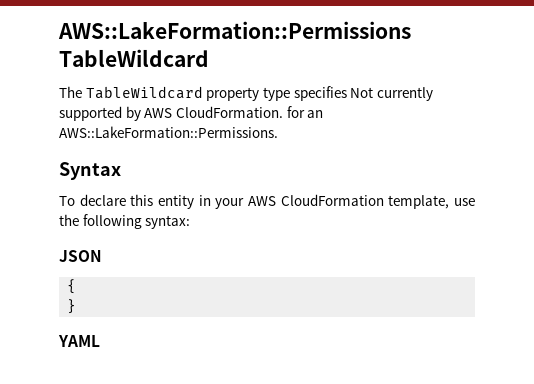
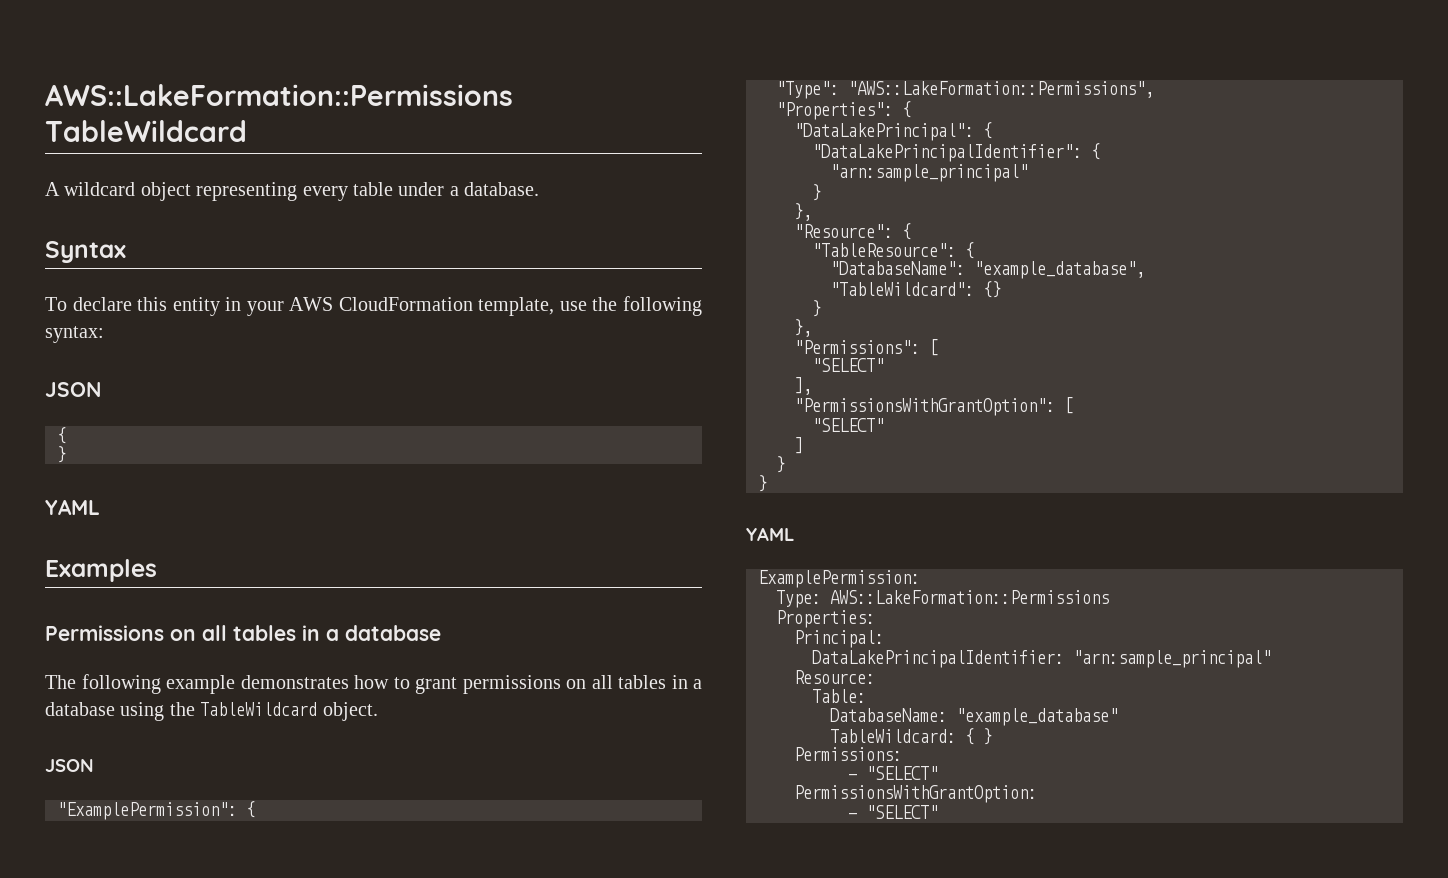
- The TableWildcard property type specifies Not currently supported by AWS CloudFormation. for an AWS::LakeFormation::Permissions.
+ A wildcard object representing every table under a database.
+ Examples
+ Permissions on all tables in a database
+ The following example demonstrates how to grant permissions on all tables in a database using the TableWildcard object.
+ JSON
+ "ExamplePermission": {
+ "Type": "AWS::LakeFormation::Permissions",
+ "Properties": {
+ "DataLakePrincipal": {
+ "DataLakePrincipalIdentifier": {
+ "arn:sample_principal"
+ }
+ },
+ "Resource": {
+ "TableResource": {
+ "DatabaseName": "example_database",
+ "TableWildcard": {}
+ }
+ },
+ "Permissions": [
+ "SELECT"
+ ],
+ "PermissionsWithGrantOption": [
+ "SELECT"
+ ]
+ }
+ }
+ YAML
+ ExamplePermission:
+ Type: AWS::LakeFormation::Permissions
+ Properties:
+ Principal:
+ DataLakePrincipalIdentifier: "arn:sample_principal"
+ Resource:
+ Table:
+ DatabaseName: "example_database"
+ TableWildcard: { }
+ Permissions:
+ - "SELECT"
+ PermissionsWithGrantOption:
+ - "SELECT"

